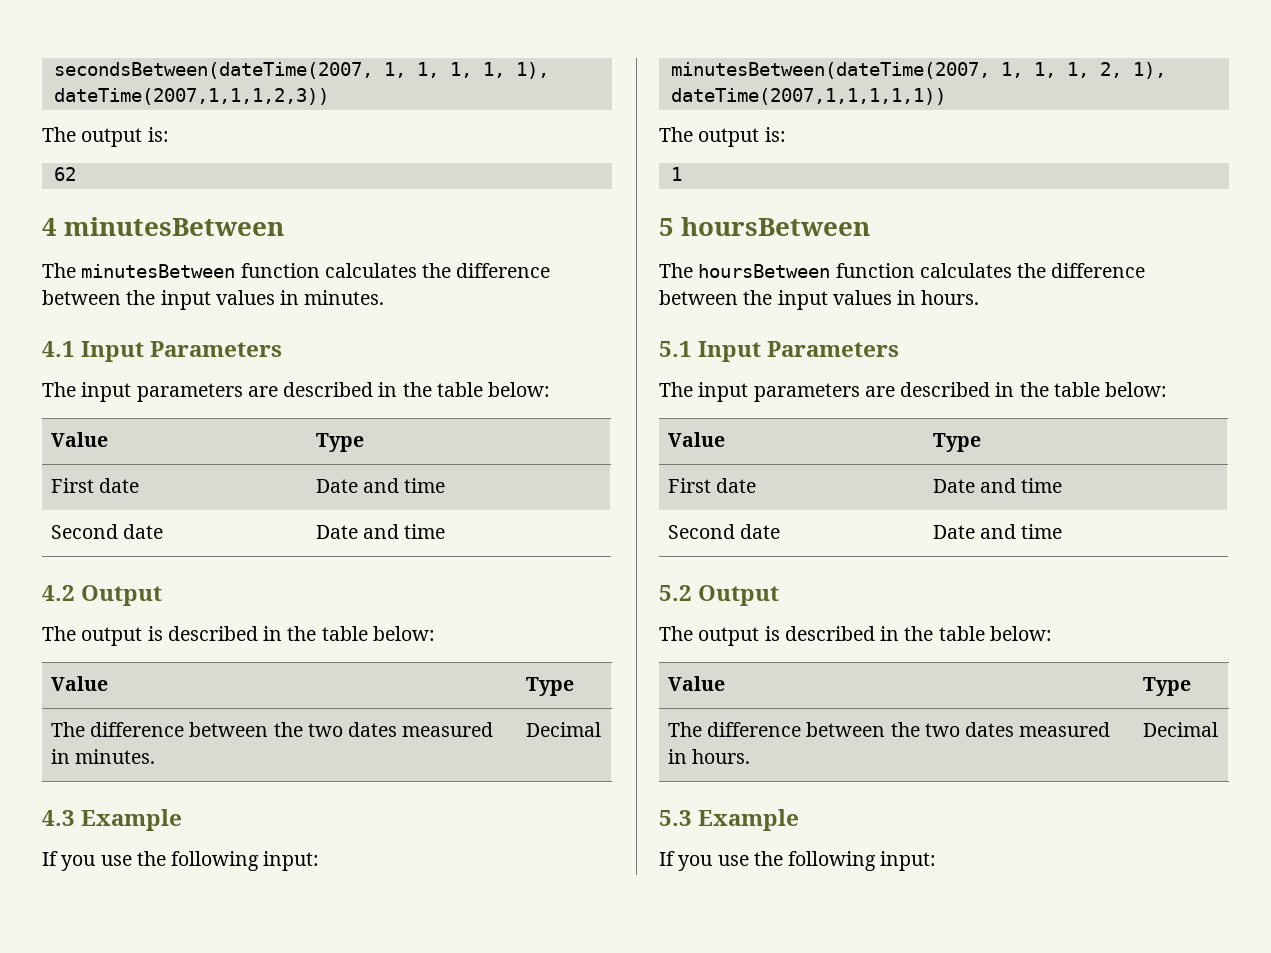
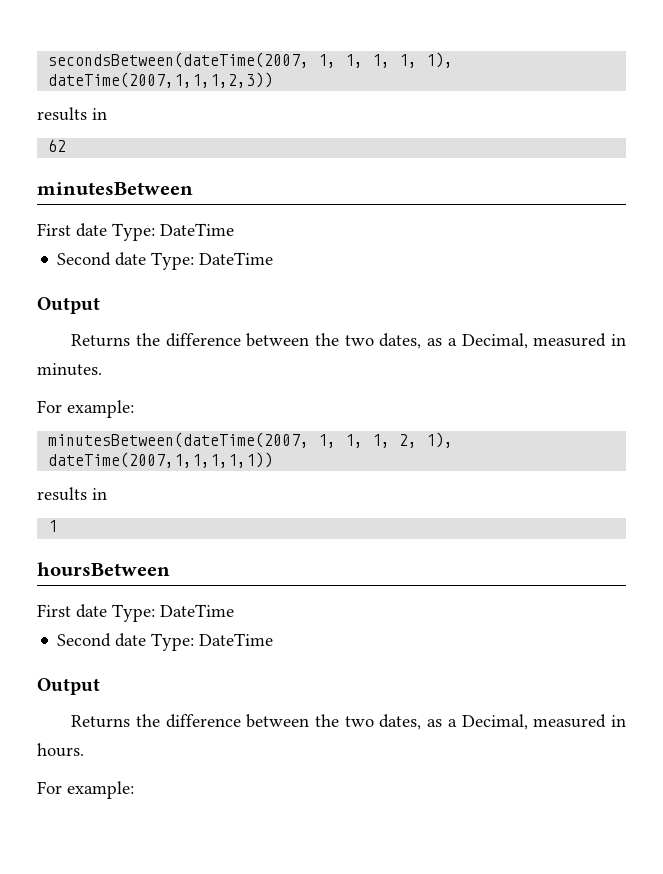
  secondsBetween(dateTime(2007, 1, 1, 1, 1, 1), dateTime(2007,1,1,1,2,3))
- The output is:
+ results in
- 4 minutesBetween
- The minutesBetween function calculates the difference between the input values in minutes.
- 4.1 Input Parameters
- The input parameters are described in the table below:
- Value | Type
- First date | Date and time
- Second date | Date and time
- 4.2 Output
- The output is described in the table below:
- Value | Type
- The difference between the two dates measured in minutes. | Decimal
- 4.3 Example
- If you use the following input:
+ minutesBetween
+ First date Type: DateTime
+ Second date Type: DateTime
+ Output
+ Returns the difference between the two dates, as a Decimal, measured in minutes.
+ For example:
  minutesBetween(dateTime(2007, 1, 1, 1, 2, 1), dateTime(2007,1,1,1,1,1))
- The output is:
+ results in
- 5 hoursBetween
- The hoursBetween function calculates the difference between the input values in hours.
- 5.1 Input Parameters
- The input parameters are described in the table below:
- Value | Type
- First date | Date and time
- Second date | Date and time
- 5.2 Output
- The output is described in the table below:
- Value | Type
- The difference between the two dates measured in hours. | Decimal
- 5.3 Example
- If you use the following input:
+ hoursBetween
+ First date Type: DateTime
+ Second date Type: DateTime
+ Output
+ Returns the difference between the two dates, as a Decimal, measured in hours.
+ For example:

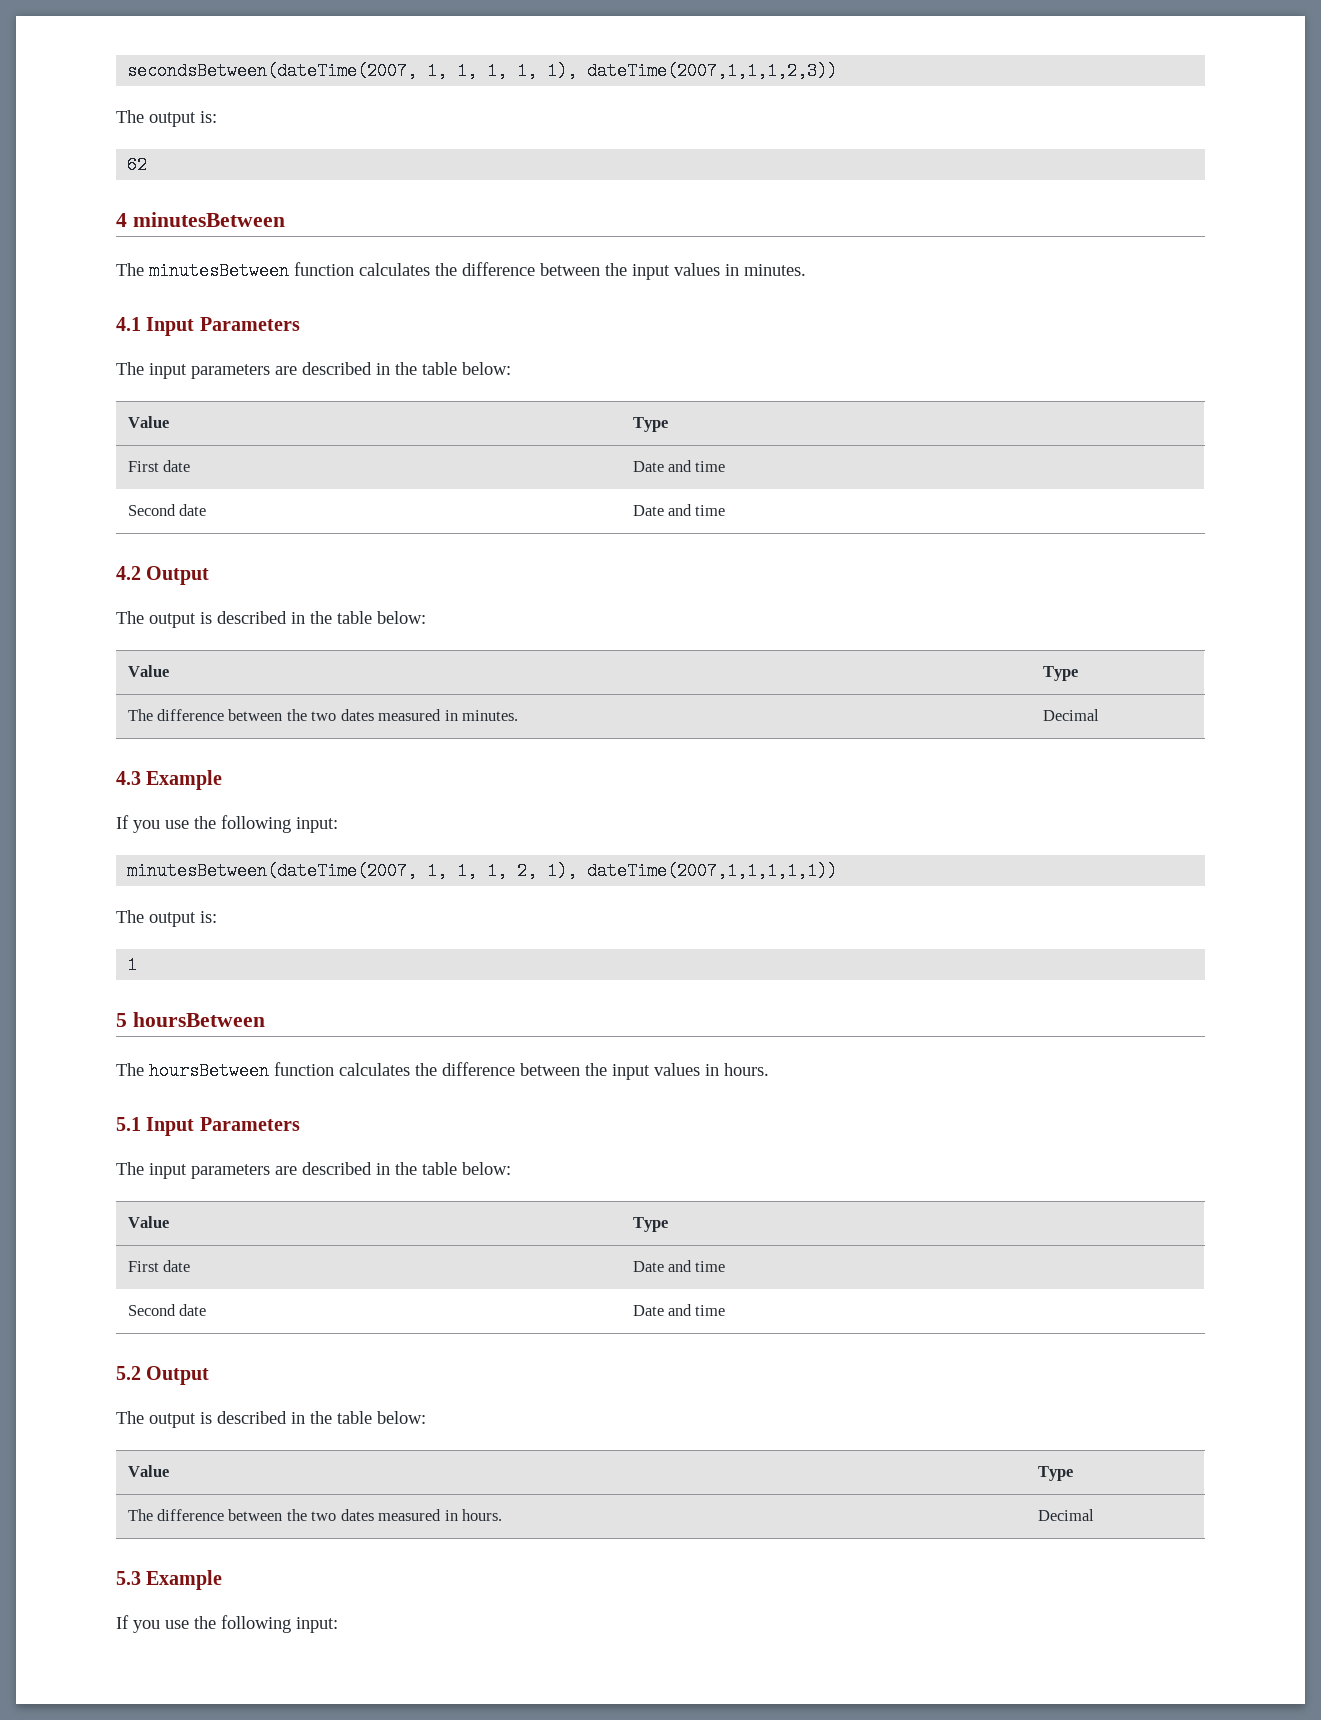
  secondsBetween(dateTime(2007, 1, 1, 1, 1, 1), dateTime(2007,1,1,1,2,3))
- results in
+ The output is:
- minutesBetween
- First date Type: DateTime
- Second date Type: DateTime
- Output
- Returns the difference between the two dates, as a Decimal, measured in minutes.
- For example:
+ 4 minutesBetween
+ The minutesBetween function calculates the difference between the input values in minutes.
+ 4.1 Input Parameters
+ The input parameters are described in the table below:
+ Value | Type
+ First date | Date and time
+ Second date | Date and time
+ 4.2 Output
+ The output is described in the table below:
+ Value | Type
+ The difference between the two dates measured in minutes. | Decimal
+ 4.3 Example
+ If you use the following input:
  minutesBetween(dateTime(2007, 1, 1, 1, 2, 1), dateTime(2007,1,1,1,1,1))
- results in
+ The output is:
- hoursBetween
- First date Type: DateTime
- Second date Type: DateTime
- Output
- Returns the difference between the two dates, as a Decimal, measured in hours.
- For example:
+ 5 hoursBetween
+ The hoursBetween function calculates the difference between the input values in hours.
+ 5.1 Input Parameters
+ The input parameters are described in the table below:
+ Value | Type
+ First date | Date and time
+ Second date | Date and time
+ 5.2 Output
+ The output is described in the table below:
+ Value | Type
+ The difference between the two dates measured in hours. | Decimal
+ 5.3 Example
+ If you use the following input:

